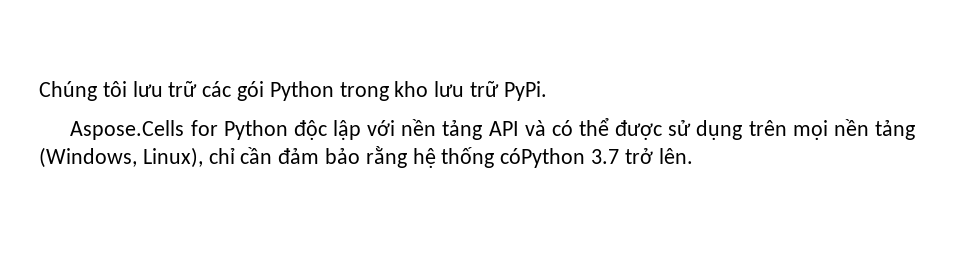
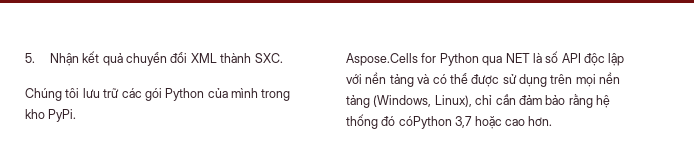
+ 5. Nhận kết quả chuyển đổi XML thành SXC.
- Chúng tôi lưu trữ các gói Python trong kho lưu trữ PyPi.
+ Chúng tôi lưu trữ các gói Python của mình trong kho PyPi.
- Aspose.Cells for Python độc lập với nền tảng API và có thể được sử dụng trên mọi nền tảng (Windows, Linux), chỉ cần đảm bảo rằng hệ thống cóPython 3.7 trở lên.
+ Aspose.Cells for Python qua NET là số API độc lập với nền tảng và có thể được sử dụng trên mọi nền tảng (Windows, Linux), chỉ cần đảm bảo rằng hệ thống đó cóPython 3,7 hoặc cao hơn.

